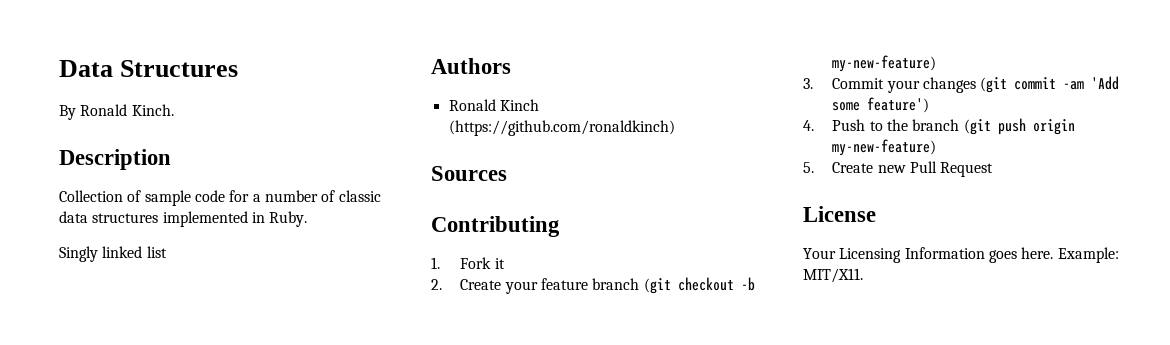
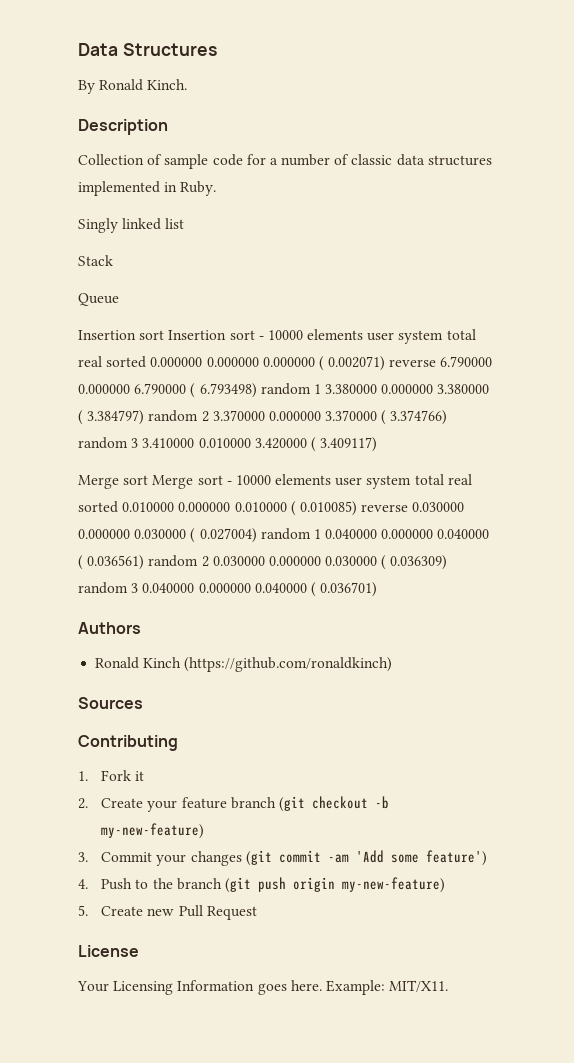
+ Stack
+ Queue
+ Insertion sort Insertion sort - 10000 elements user system total real sorted 0.000000 0.000000 0.000000 ( 0.002071) reverse 6.790000 0.000000 6.790000 ( 6.793498) random 1 3.380000 0.000000 3.380000 ( 3.384797) random 2 3.370000 0.000000 3.370000 ( 3.374766) random 3 3.410000 0.010000 3.420000 ( 3.409117)
+ Merge sort Merge sort - 10000 elements user system total real sorted 0.010000 0.000000 0.010000 ( 0.010085) reverse 0.030000 0.000000 0.030000 ( 0.027004) random 1 0.040000 0.000000 0.040000 ( 0.036561) random 2 0.030000 0.000000 0.030000 ( 0.036309) random 3 0.040000 0.000000 0.040000 ( 0.036701)

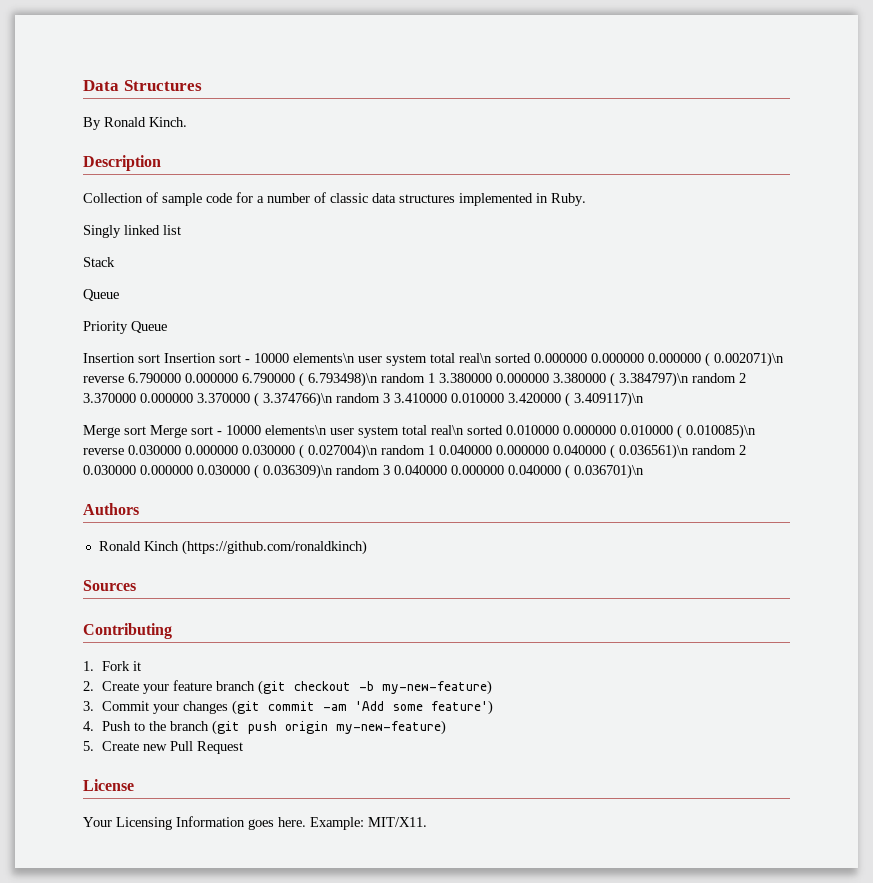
+ Priority Queue
- Insertion sort Insertion sort - 10000 elements user system total real sorted 0.000000 0.000000 0.000000 ( 0.002071) reverse 6.790000 0.000000 6.790000 ( 6.793498) random 1 3.380000 0.000000 3.380000 ( 3.384797) random 2 3.370000 0.000000 3.370000 ( 3.374766) random 3 3.410000 0.010000 3.420000 ( 3.409117)
+ Insertion sort Insertion sort - 10000 elements\n user system total real\n sorted 0.000000 0.000000 0.000000 ( 0.002071)\n reverse 6.790000 0.000000 6.790000 ( 6.793498)\n random 1 3.380000 0.000000 3.380000 ( 3.384797)\n random 2 3.370000 0.000000 3.370000 ( 3.374766)\n random 3 3.410000 0.010000 3.420000 ( 3.409117)\n
- Merge sort Merge sort - 10000 elements user system total real sorted 0.010000 0.000000 0.010000 ( 0.010085) reverse 0.030000 0.000000 0.030000 ( 0.027004) random 1 0.040000 0.000000 0.040000 ( 0.036561) random 2 0.030000 0.000000 0.030000 ( 0.036309) random 3 0.040000 0.000000 0.040000 ( 0.036701)
+ Merge sort Merge sort - 10000 elements\n user system total real\n sorted 0.010000 0.000000 0.010000 ( 0.010085)\n reverse 0.030000 0.000000 0.030000 ( 0.027004)\n random 1 0.040000 0.000000 0.040000 ( 0.036561)\n random 2 0.030000 0.000000 0.030000 ( 0.036309)\n random 3 0.040000 0.000000 0.040000 ( 0.036701)\n

